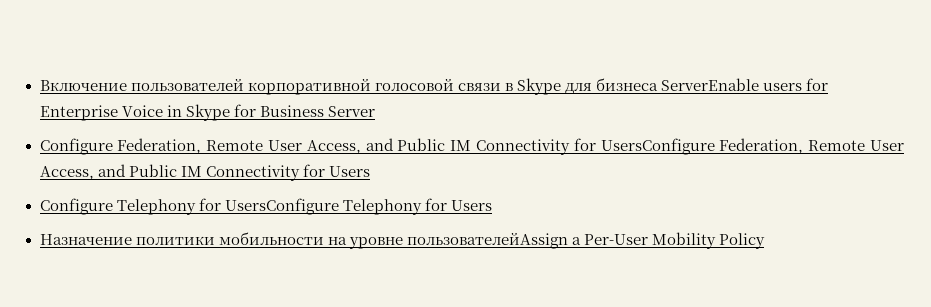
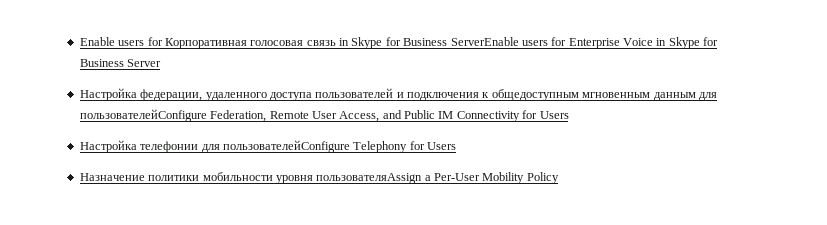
- Включение пользователей корпоративной голосовой связи в Skype для бизнеса ServerEnable users for Enterprise Voice in Skype for Business Server
+ Enable users for Корпоративная голосовая связь in Skype for Business ServerEnable users for Enterprise Voice in Skype for Business Server
- Configure Federation, Remote User Access, and Public IM Connectivity for UsersConfigure Federation, Remote User Access, and Public IM Connectivity for Users
+ Настройка федерации, удаленного доступа пользователей и подключения к общедоступным мгновенным данным для пользователейConfigure Federation, Remote User Access, and Public IM Connectivity for Users
- Configure Telephony for UsersConfigure Telephony for Users
+ Настройка телефонии для пользователейConfigure Telephony for Users
- Назначение политики мобильности на уровне пользователейAssign a Per-User Mobility Policy
+ Назначение политики мобильности уровня пользователяAssign a Per-User Mobility Policy

